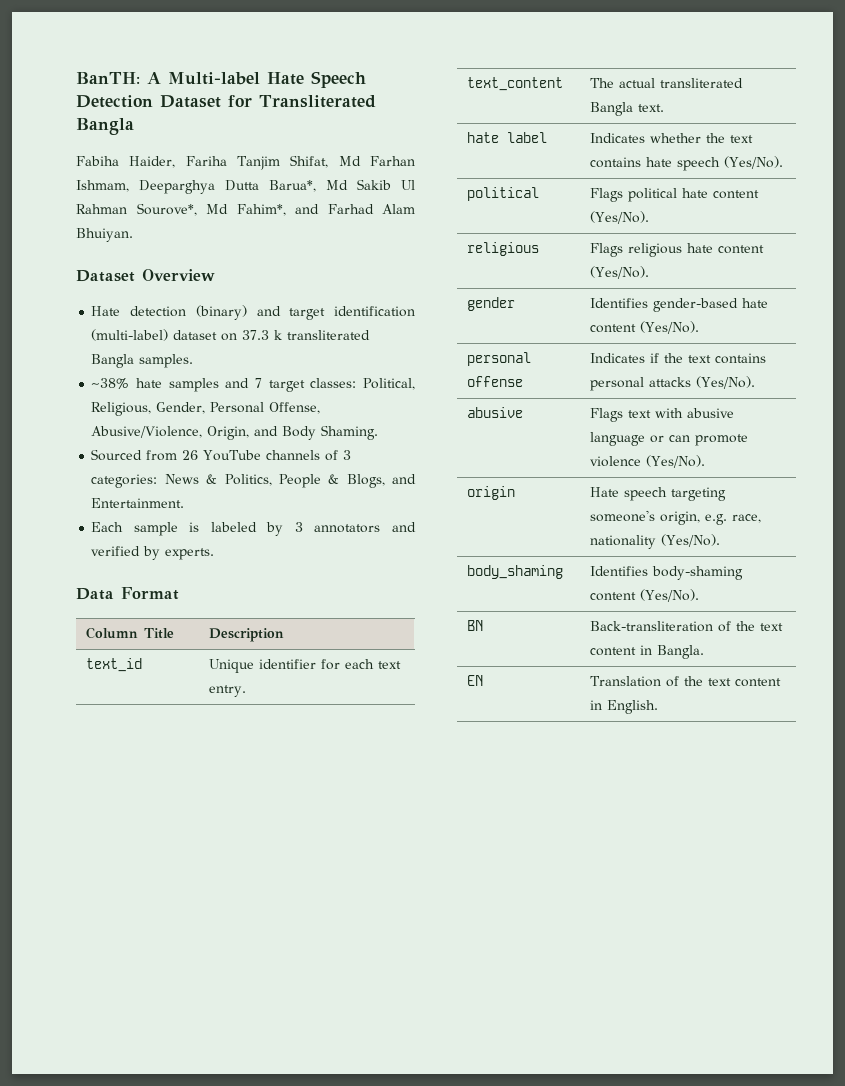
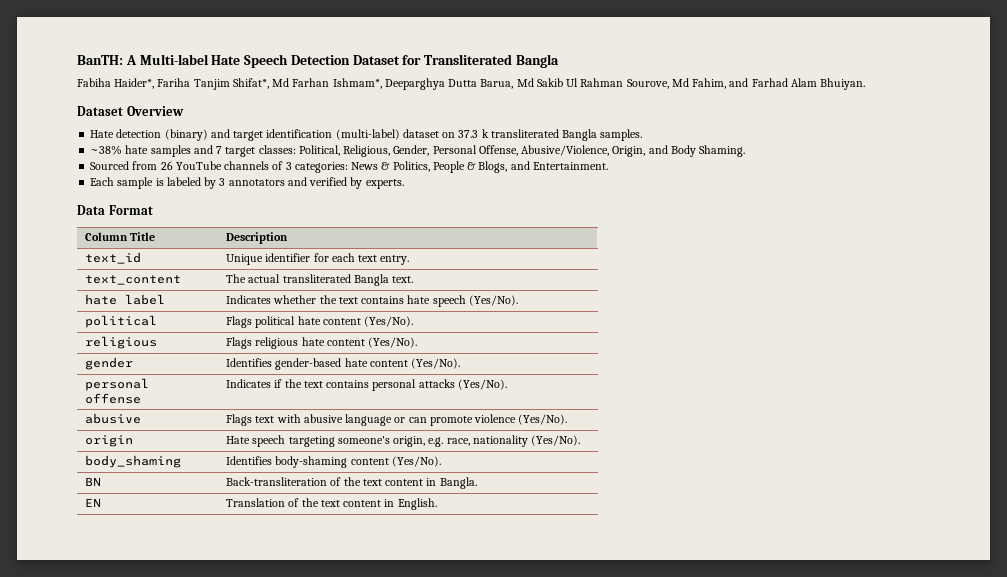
- Fabiha Haider, Fariha Tanjim Shifat, Md Farhan Ishmam, Deeparghya Dutta Barua*, Md Sakib Ul Rahman Sourove*, Md Fahim*, and Farhad Alam Bhuiyan.
+ Fabiha Haider*, Fariha Tanjim Shifat*, Md Farhan Ishmam*, Deeparghya Dutta Barua, Md Sakib Ul Rahman Sourove, Md Fahim, and Farhad Alam Bhuiyan.

